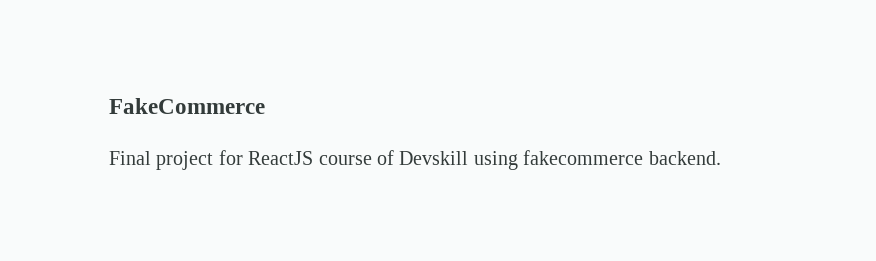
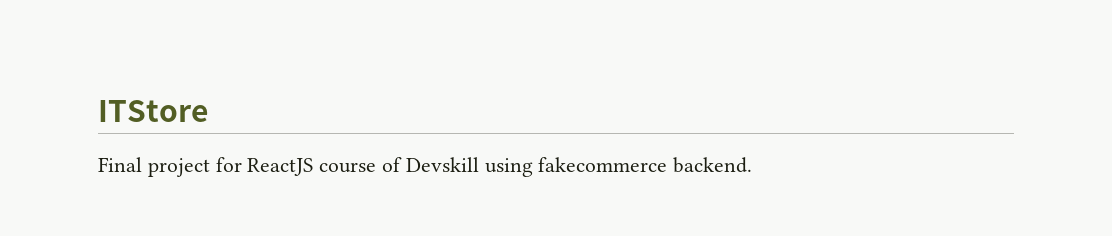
- FakeCommerce
+ ITStore

